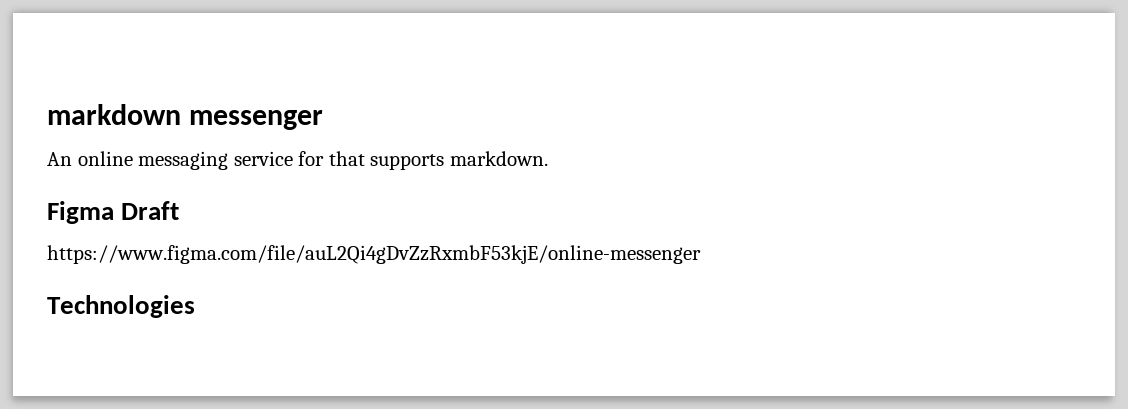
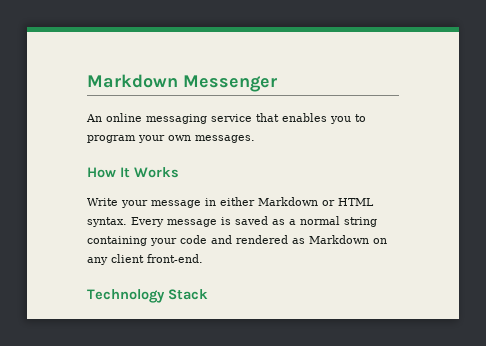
- markdown messenger
+ Markdown Messenger
- An online messaging service for that supports markdown.
- Figma Draft
- https://www.figma.com/file/auL2Qi4gDvZzRxmbF53kjE/online-messenger
- Technologies
+ An online messaging service that enables you to program your own messages.
+ How It Works
+ Write your message in either Markdown or HTML syntax. Every message is saved as a normal string containing your code and rendered as Markdown on any client front-end.
+ Technology Stack

